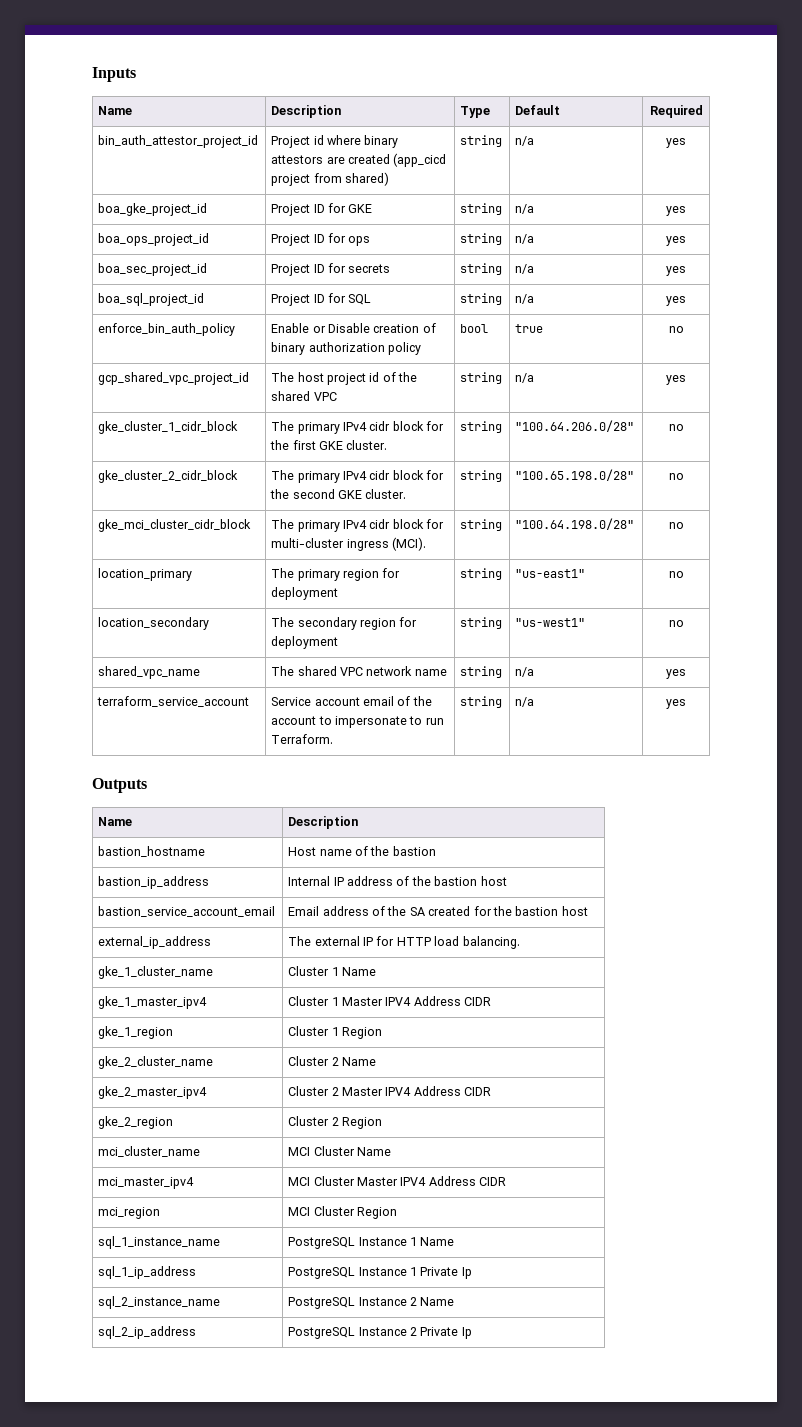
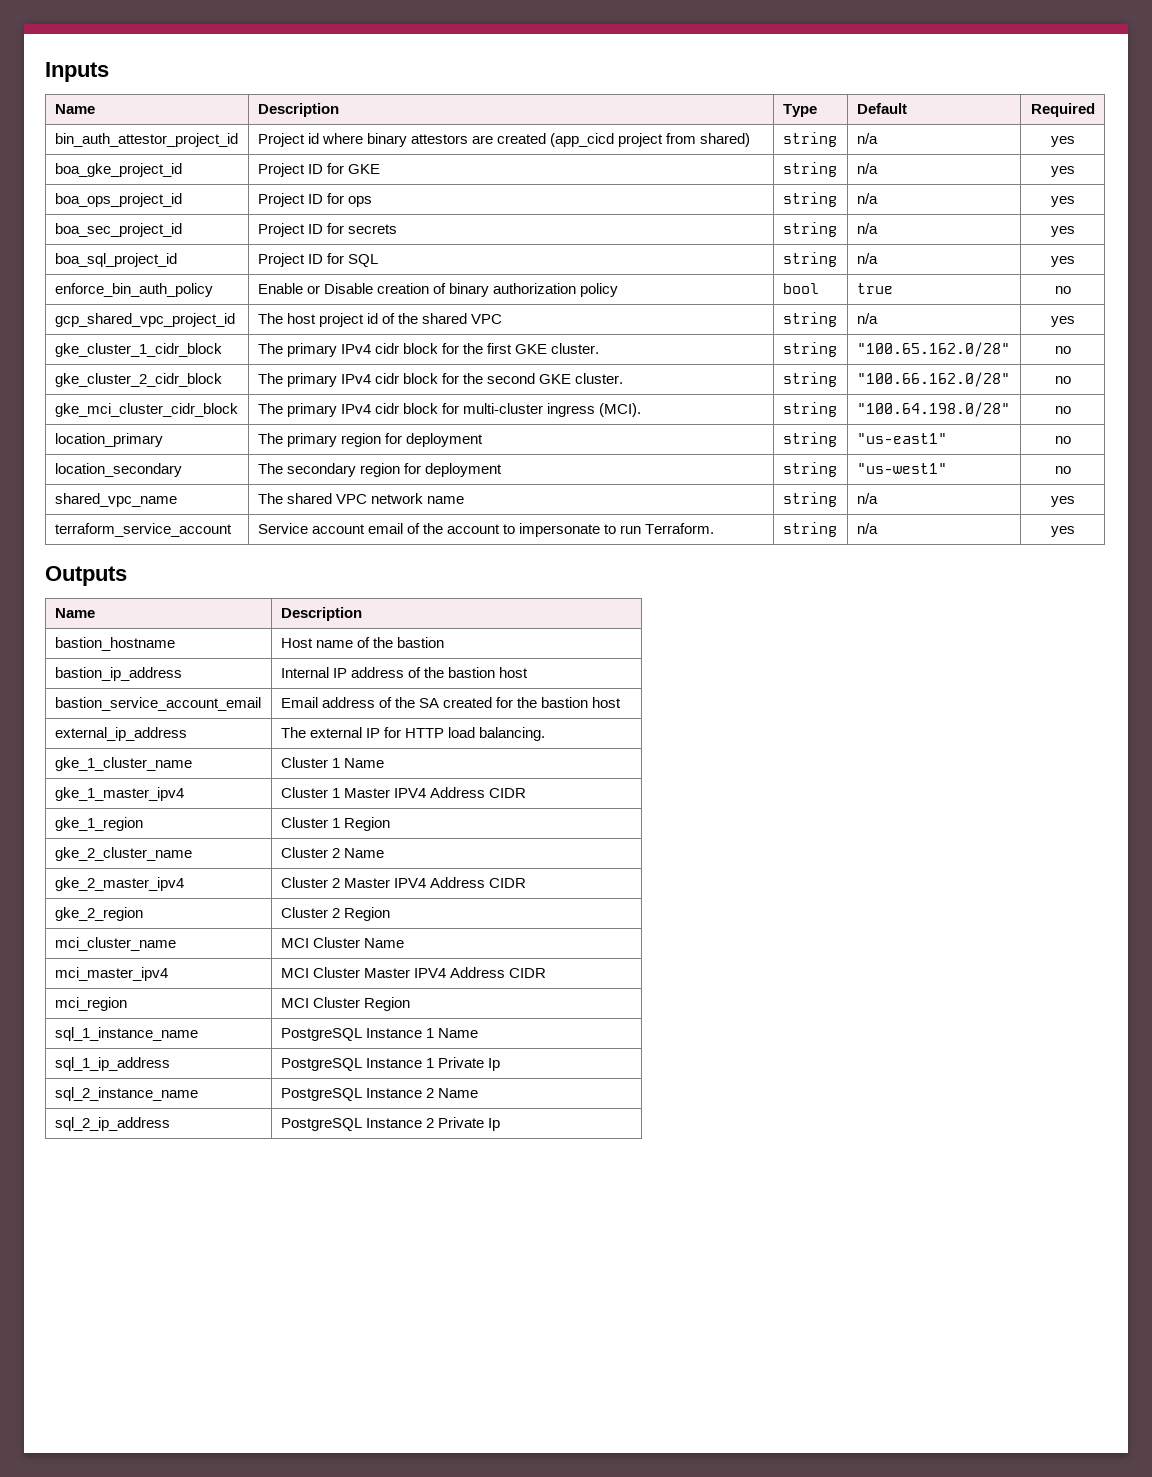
- gke_cluster_1_cidr_block | The primary IPv4 cidr block for the first GKE cluster. | string | "100.64.206.0/28" | no
+ gke_cluster_1_cidr_block | The primary IPv4 cidr block for the first GKE cluster. | string | "100.65.162.0/28" | no
- gke_cluster_2_cidr_block | The primary IPv4 cidr block for the second GKE cluster. | string | "100.65.198.0/28" | no
+ gke_cluster_2_cidr_block | The primary IPv4 cidr block for the second GKE cluster. | string | "100.66.162.0/28" | no

